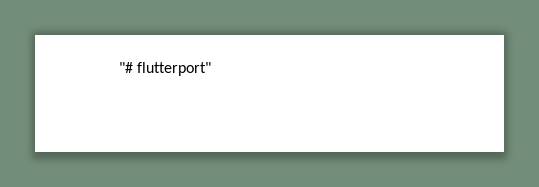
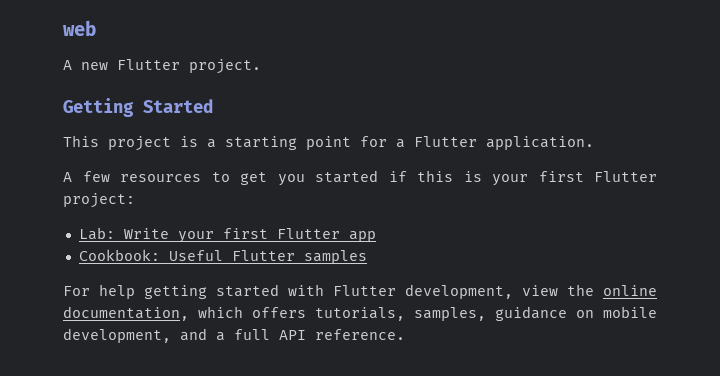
- "# flutterport"
+ web
+ A new Flutter project.
+ Getting Started
+ This project is a starting point for a Flutter application.
+ A few resources to get you started if this is your first Flutter project:
+ Lab: Write your first Flutter app
+ Cookbook: Useful Flutter samples
+ For help getting started with Flutter development, view the online documentation, which offers tutorials, samples, guidance on mobile development, and a full API reference.

